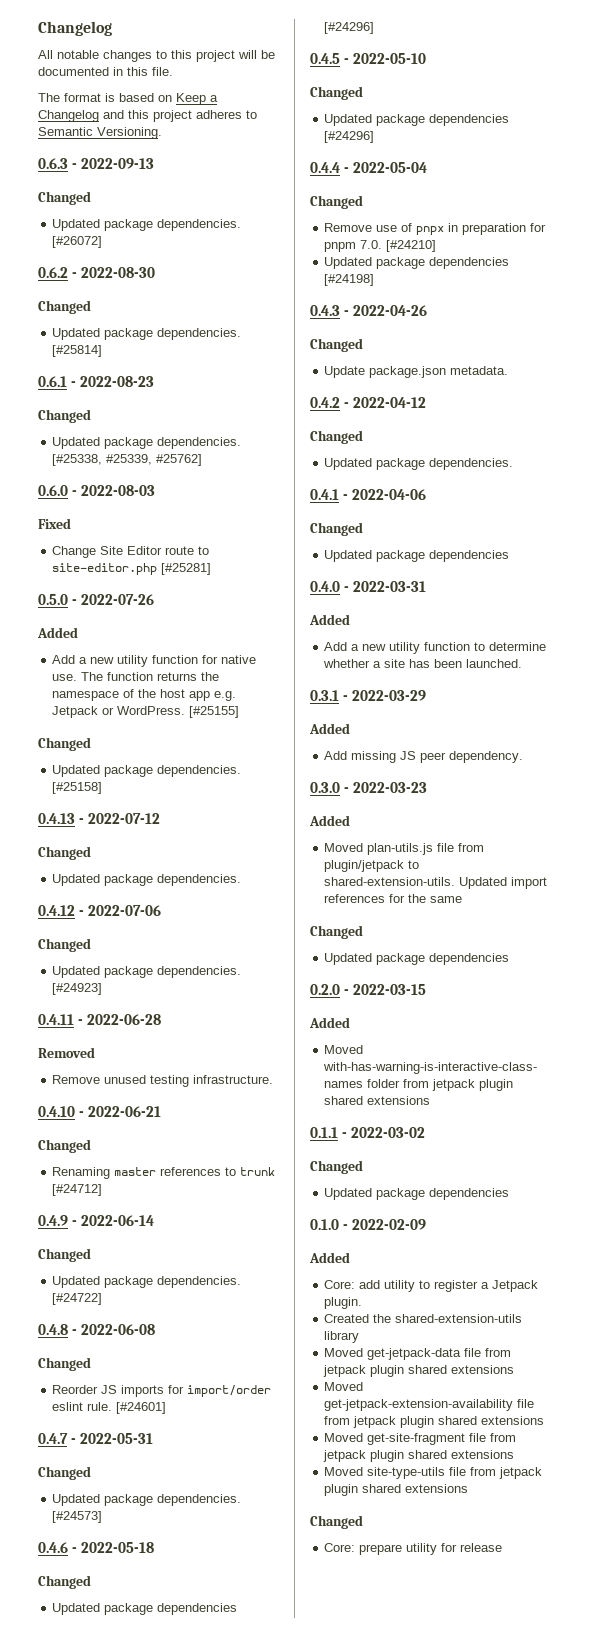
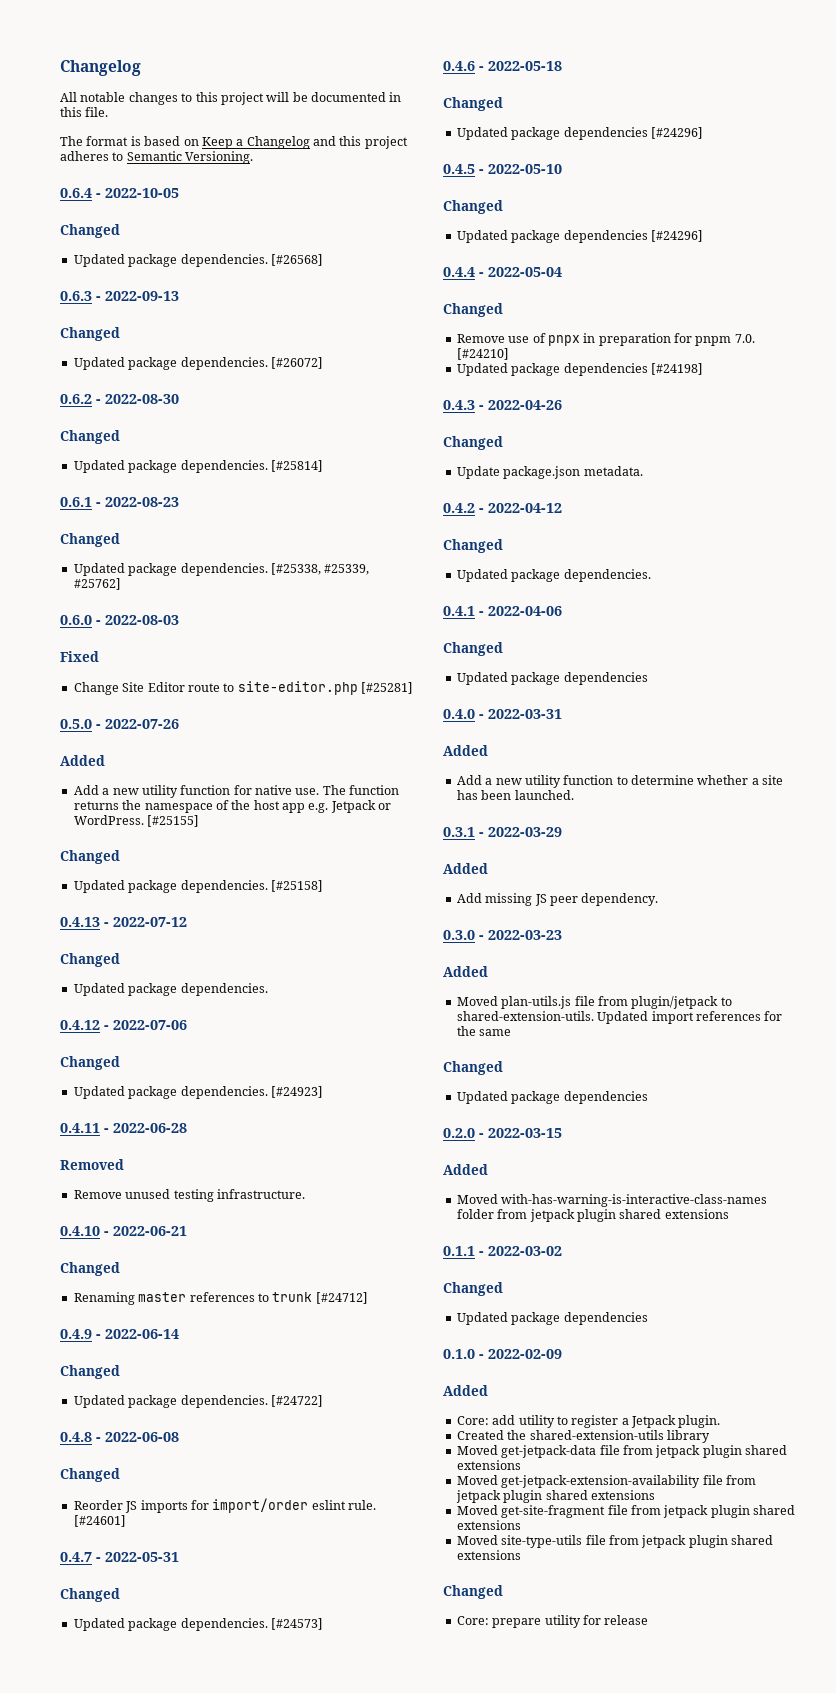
+ 0.6.4 - 2022-10-05
+ Changed
+ Updated package dependencies. [#26568]

